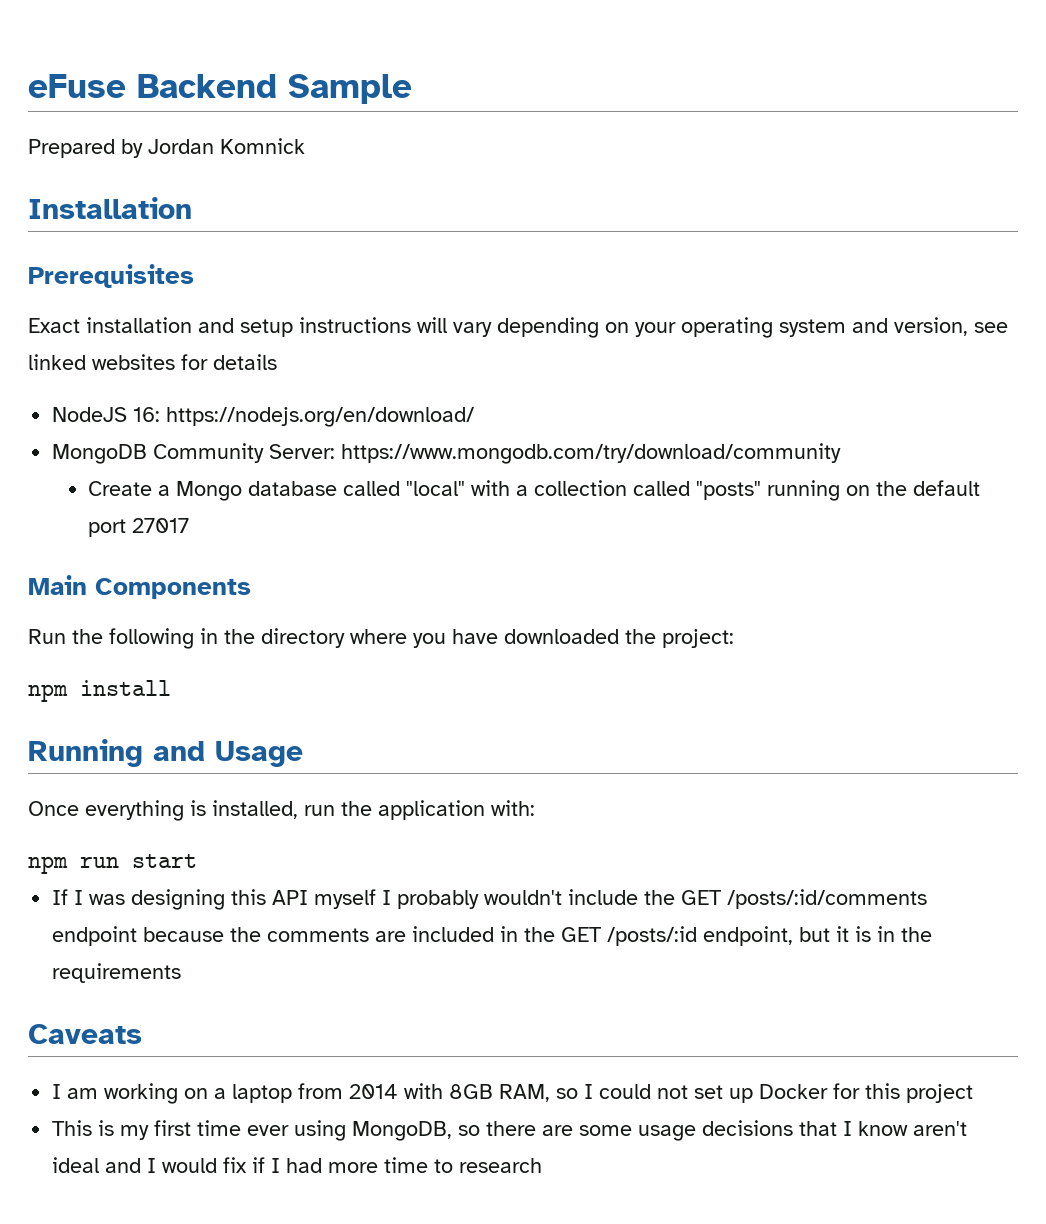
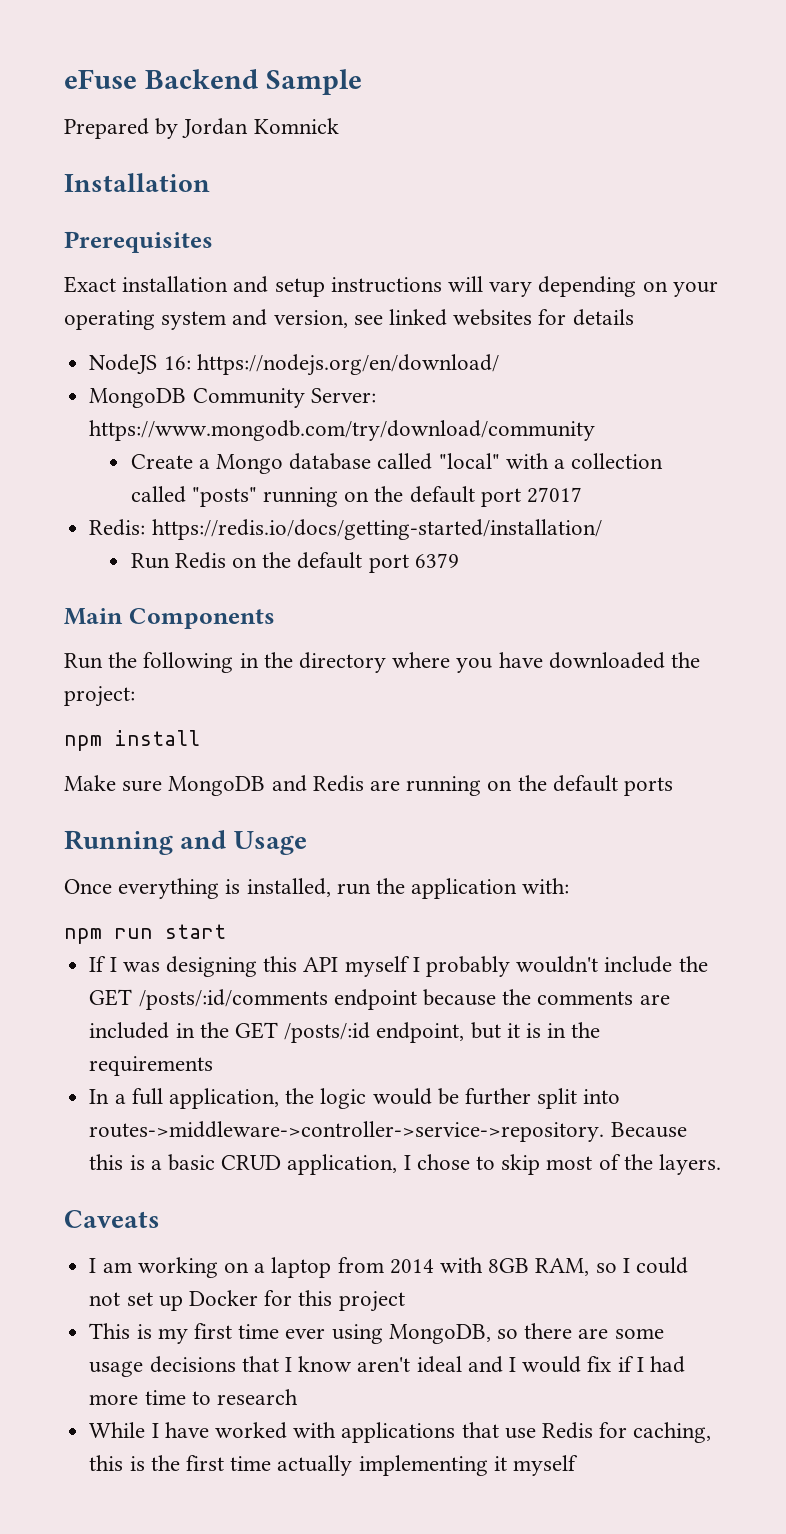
+ Redis: https://redis.io/docs/getting-started/installation/
+ Run Redis on the default port 6379
+ Make sure MongoDB and Redis are running on the default ports
+ In a full application, the logic would be further split into routes->middleware->controller->service->repository. Because this is a basic CRUD application, I chose to skip most of the layers.
+ While I have worked with applications that use Redis for caching, this is the first time actually implementing it myself

